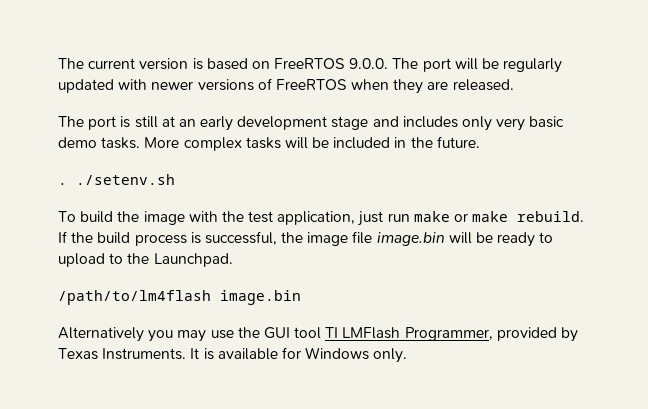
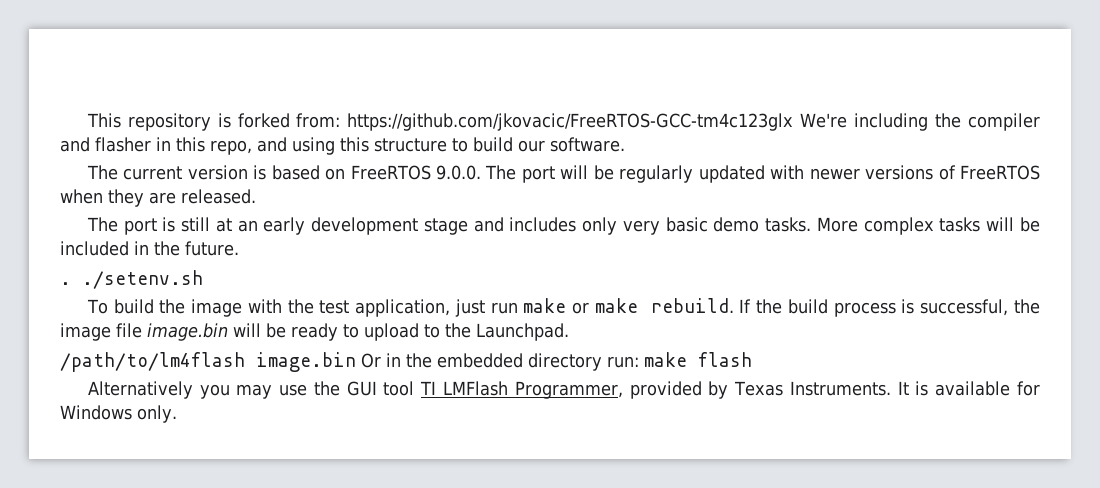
+ This repository is forked from: https://github.com/jkovacic/FreeRTOS-GCC-tm4c123glx We're including the compiler and flasher in this repo, and using this structure to build our software.
- /path/to/lm4flash image.bin
+ /path/to/lm4flash image.bin Or in the embedded directory run: make flash

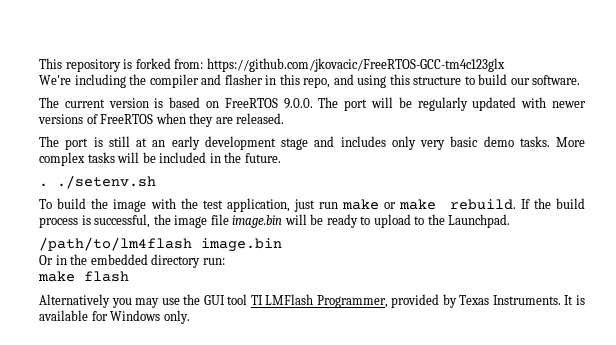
- This repository is forked from: https://github.com/jkovacic/FreeRTOS-GCC-tm4c123glx We're including the compiler and flasher in this repo, and using this structure to build our software.
+ This repository is forked from: https://github.com/jkovacic/FreeRTOS-GCC-tm4c123glx
+ We're including the compiler and flasher in this repo, and using this structure to build our software.
- /path/to/lm4flash image.bin Or in the embedded directory run: make flash
+ /path/to/lm4flash image.bin
+ Or in the embedded directory run:
+ make flash

